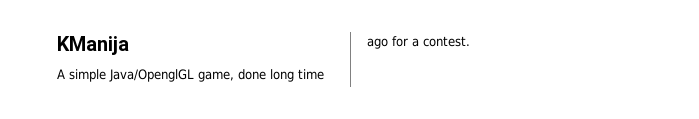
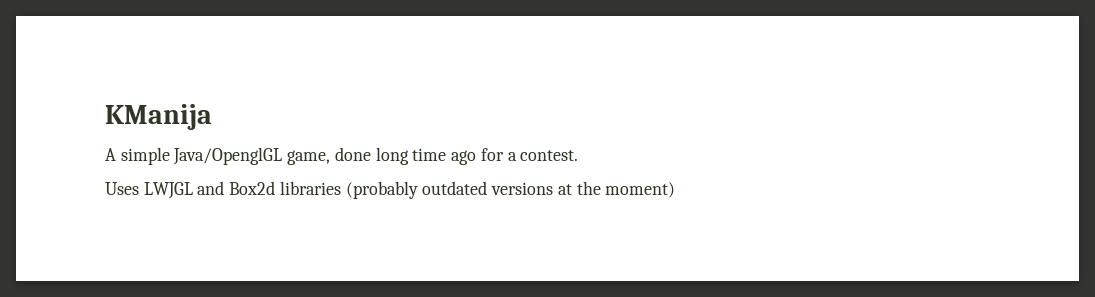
+ Uses LWJGL and Box2d libraries (probably outdated versions at the moment)

